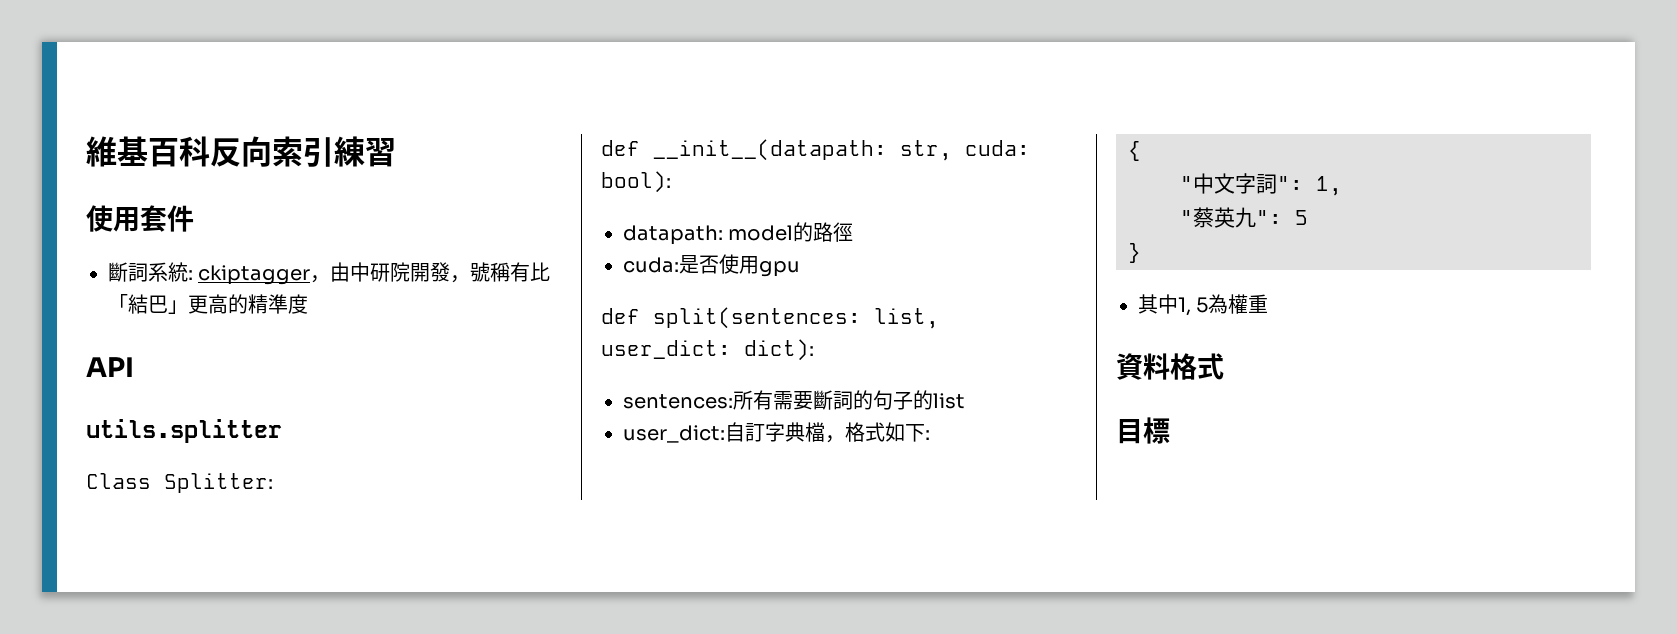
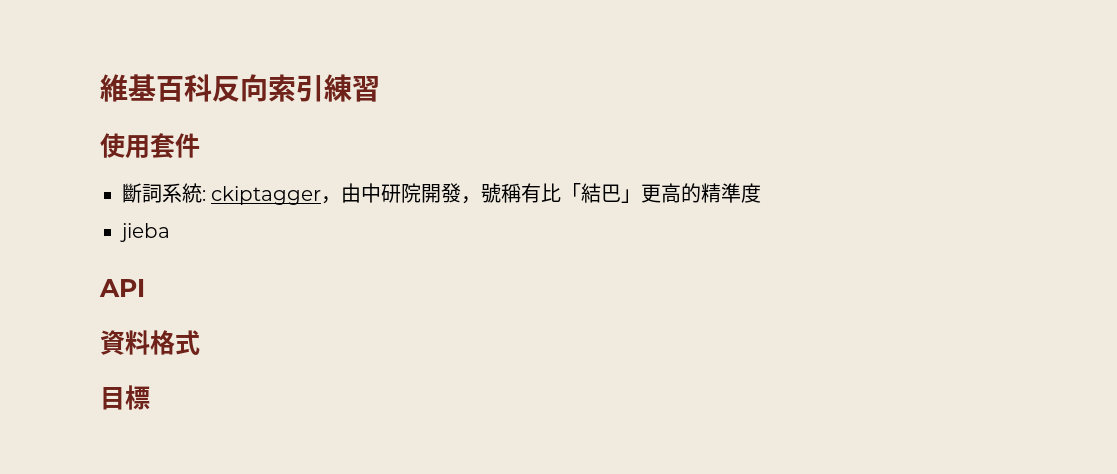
+ jieba
- utils.splitter
- Class Splitter:
- def __init__(datapath: str, cuda: bool):
- datapath: model的路徑
- cuda:是否使用gpu
- def split(sentences: list, user_dict: dict):
- sentences:所有需要斷詞的句子的list
- user_dict:自訂字典檔，格式如下:
- {
- "中文字詞": 1,
- "蔡英九": 5
- }
- 其中1, 5為權重

